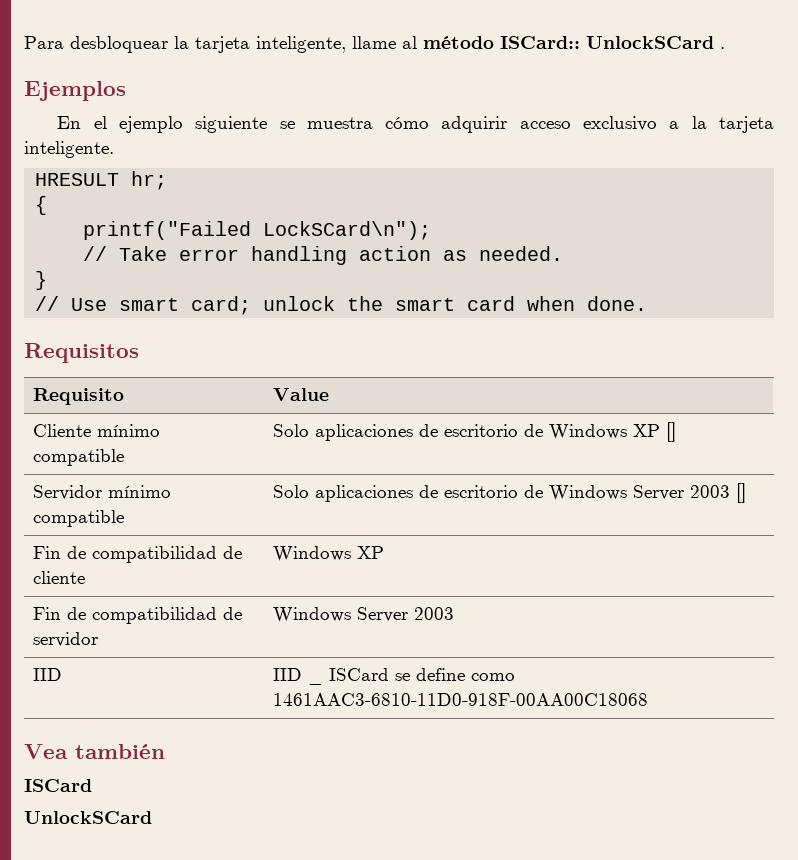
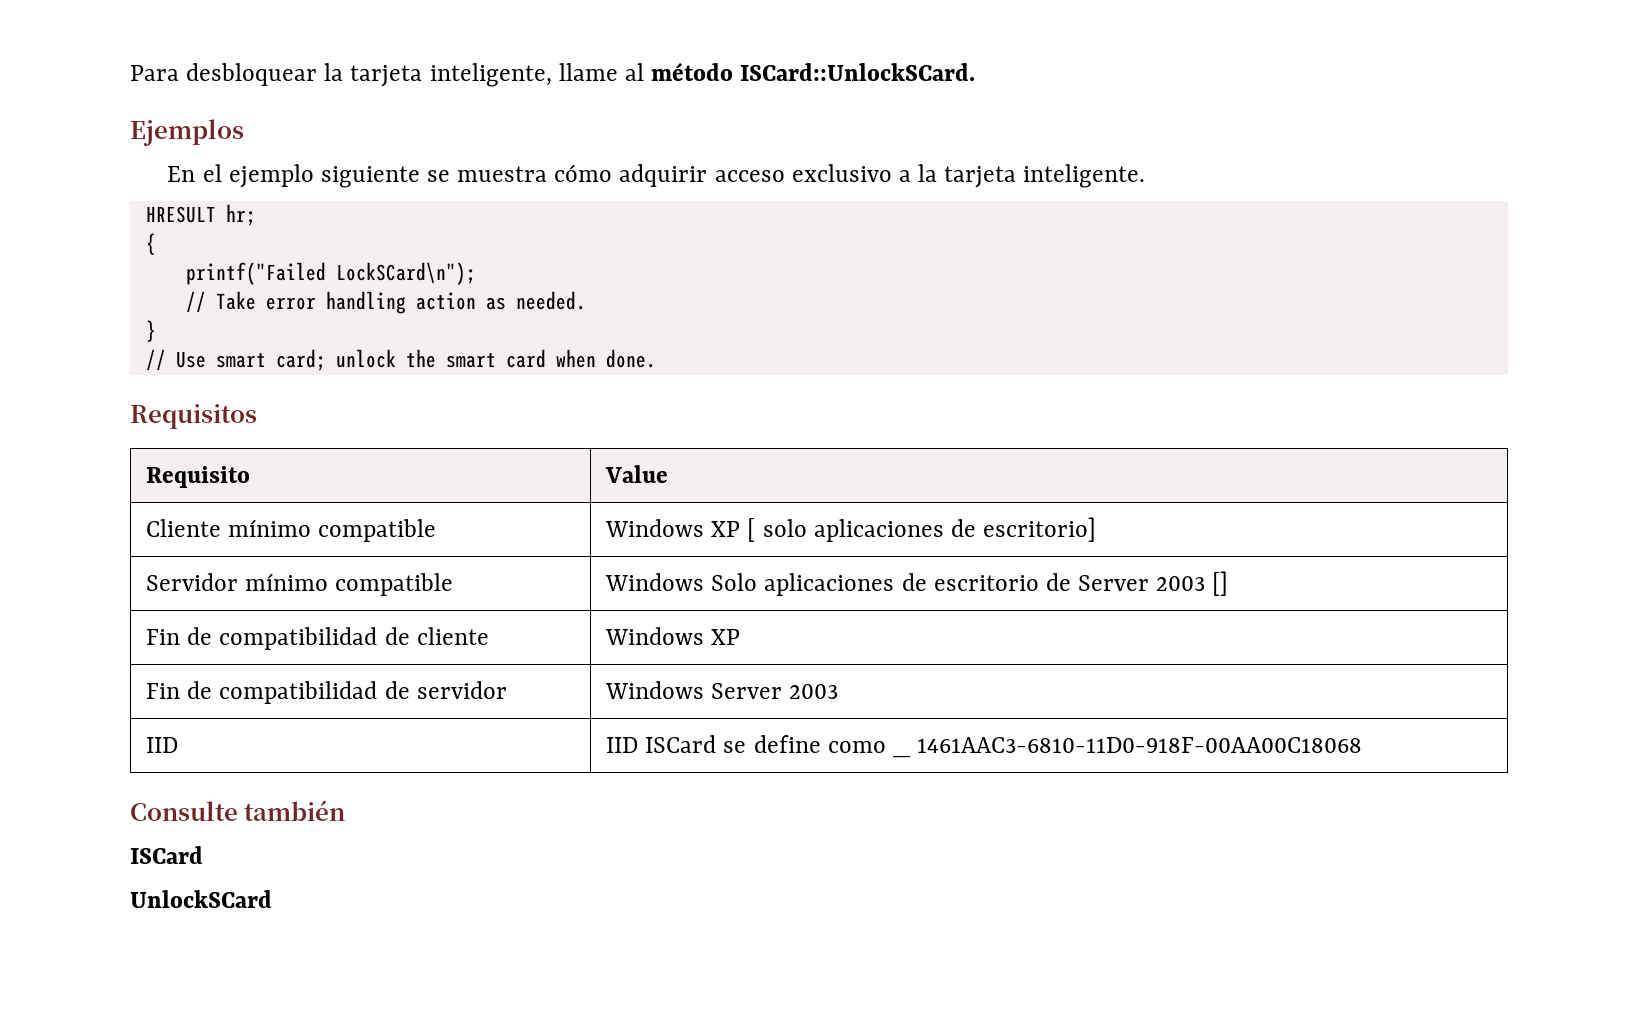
- Para desbloquear la tarjeta inteligente, llame al método ISCard:: UnlockSCard .
+ Para desbloquear la tarjeta inteligente, llame al método ISCard::UnlockSCard.
- Cliente mínimo compatible | Solo aplicaciones de escritorio de Windows XP []
- Servidor mínimo compatible | Solo aplicaciones de escritorio de Windows Server 2003 []
+ Cliente mínimo compatible | Windows XP [ solo aplicaciones de escritorio]
+ Servidor mínimo compatible | Windows Solo aplicaciones de escritorio de Server 2003 []
- IID | IID _ ISCard se define como 1461AAC3-6810-11D0-918F-00AA00C18068
+ IID | IID ISCard se define como _ 1461AAC3-6810-11D0-918F-00AA00C18068
- Vea también
+ Consulte también

